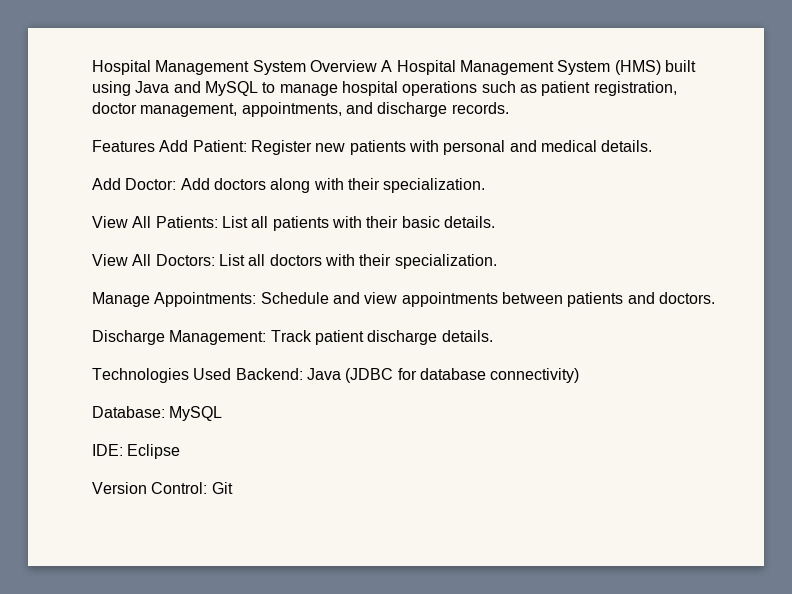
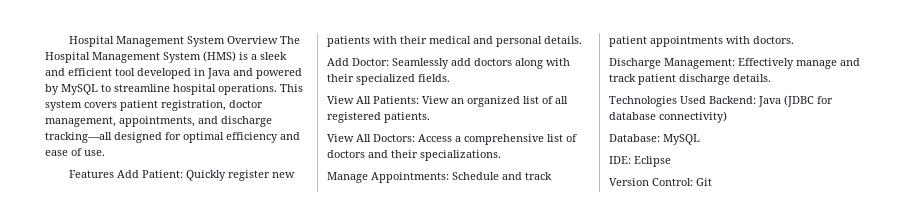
- Hospital Management System Overview A Hospital Management System (HMS) built using Java and MySQL to manage hospital operations such as patient registration, doctor management, appointments, and discharge records.
+ Hospital Management System Overview The Hospital Management System (HMS) is a sleek and efficient tool developed in Java and powered by MySQL to streamline hospital operations. This system covers patient registration, doctor management, appointments, and discharge tracking—all designed for optimal efficiency and ease of use.
- Features Add Patient: Register new patients with personal and medical details.
+ Features Add Patient: Quickly register new patients with their medical and personal details.
- Add Doctor: Add doctors along with their specialization.
+ Add Doctor: Seamlessly add doctors along with their specialized fields.
- View All Patients: List all patients with their basic details.
- View All Doctors: List all doctors with their specialization.
+ View All Patients: View an organized list of all registered patients.
+ View All Doctors: Access a comprehensive list of doctors and their specializations.
- Manage Appointments: Schedule and view appointments between patients and doctors.
+ Manage Appointments: Schedule and track patient appointments with doctors.
- Discharge Management: Track patient discharge details.
+ Discharge Management: Effectively manage and track patient discharge details.

